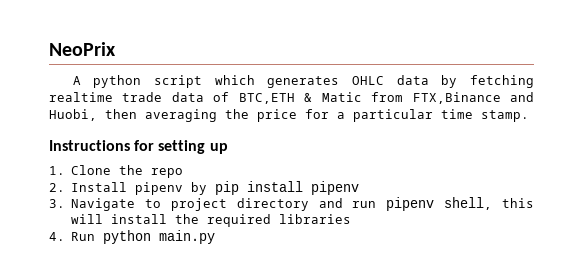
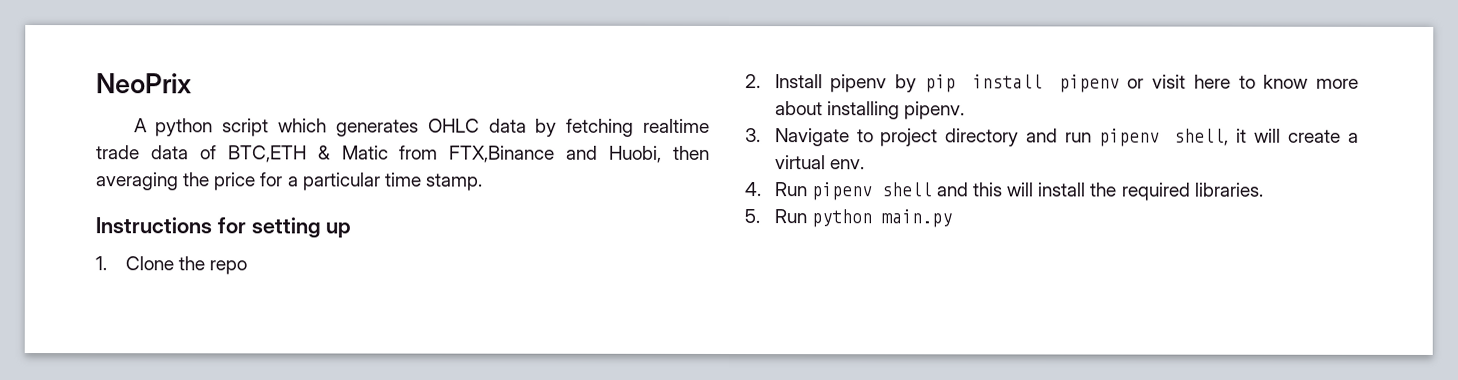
- 2. Install pipenv by pip install pipenv
+ 2. Install pipenv by pip install pipenv or visit here to know more about installing pipenv.
- 3. Navigate to project directory and run pipenv shell, this will install the required libraries
- 4. Run python main.py
+ 3. Navigate to project directory and run pipenv shell, it will create a virtual env.
+ 4. Run pipenv shell and this will install the required libraries.
+ 5. Run python main.py

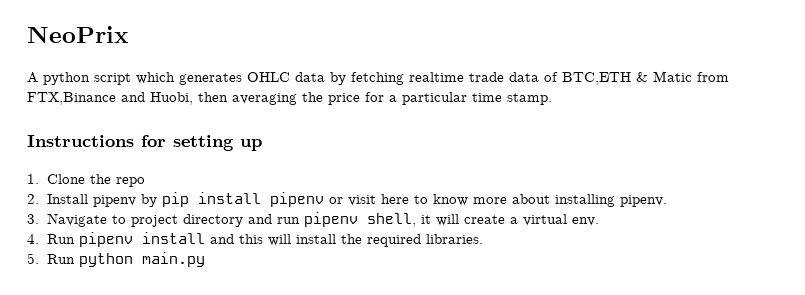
- 4. Run pipenv shell and this will install the required libraries.
+ 4. Run pipenv install and this will install the required libraries.

